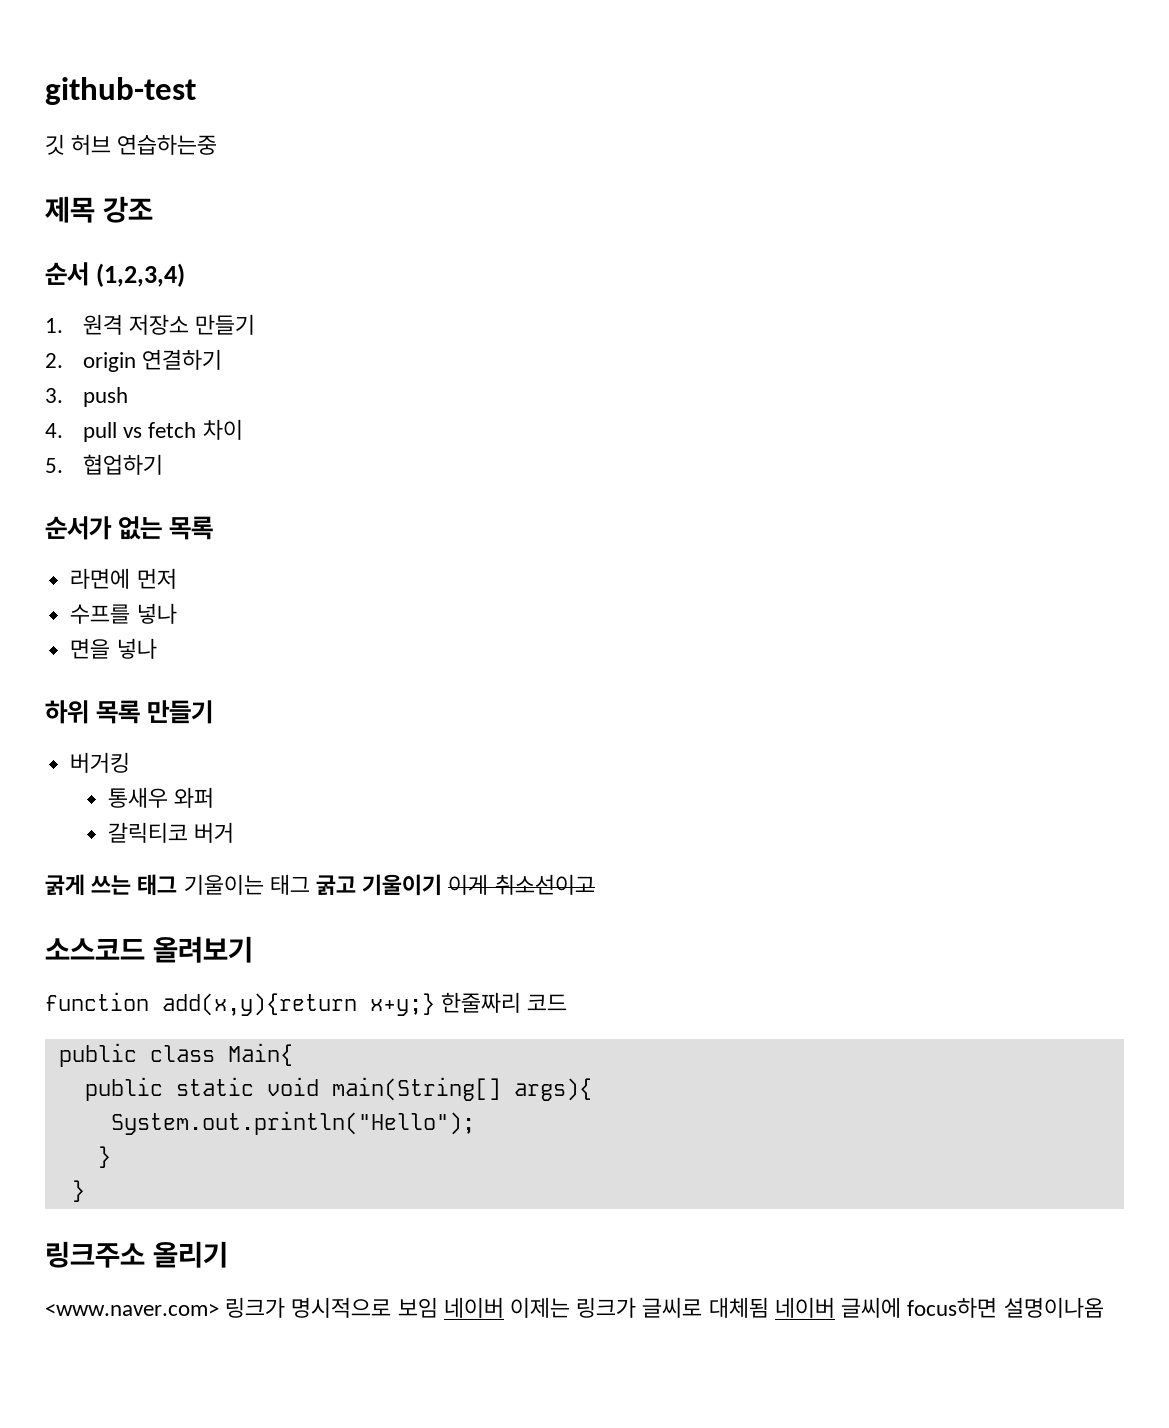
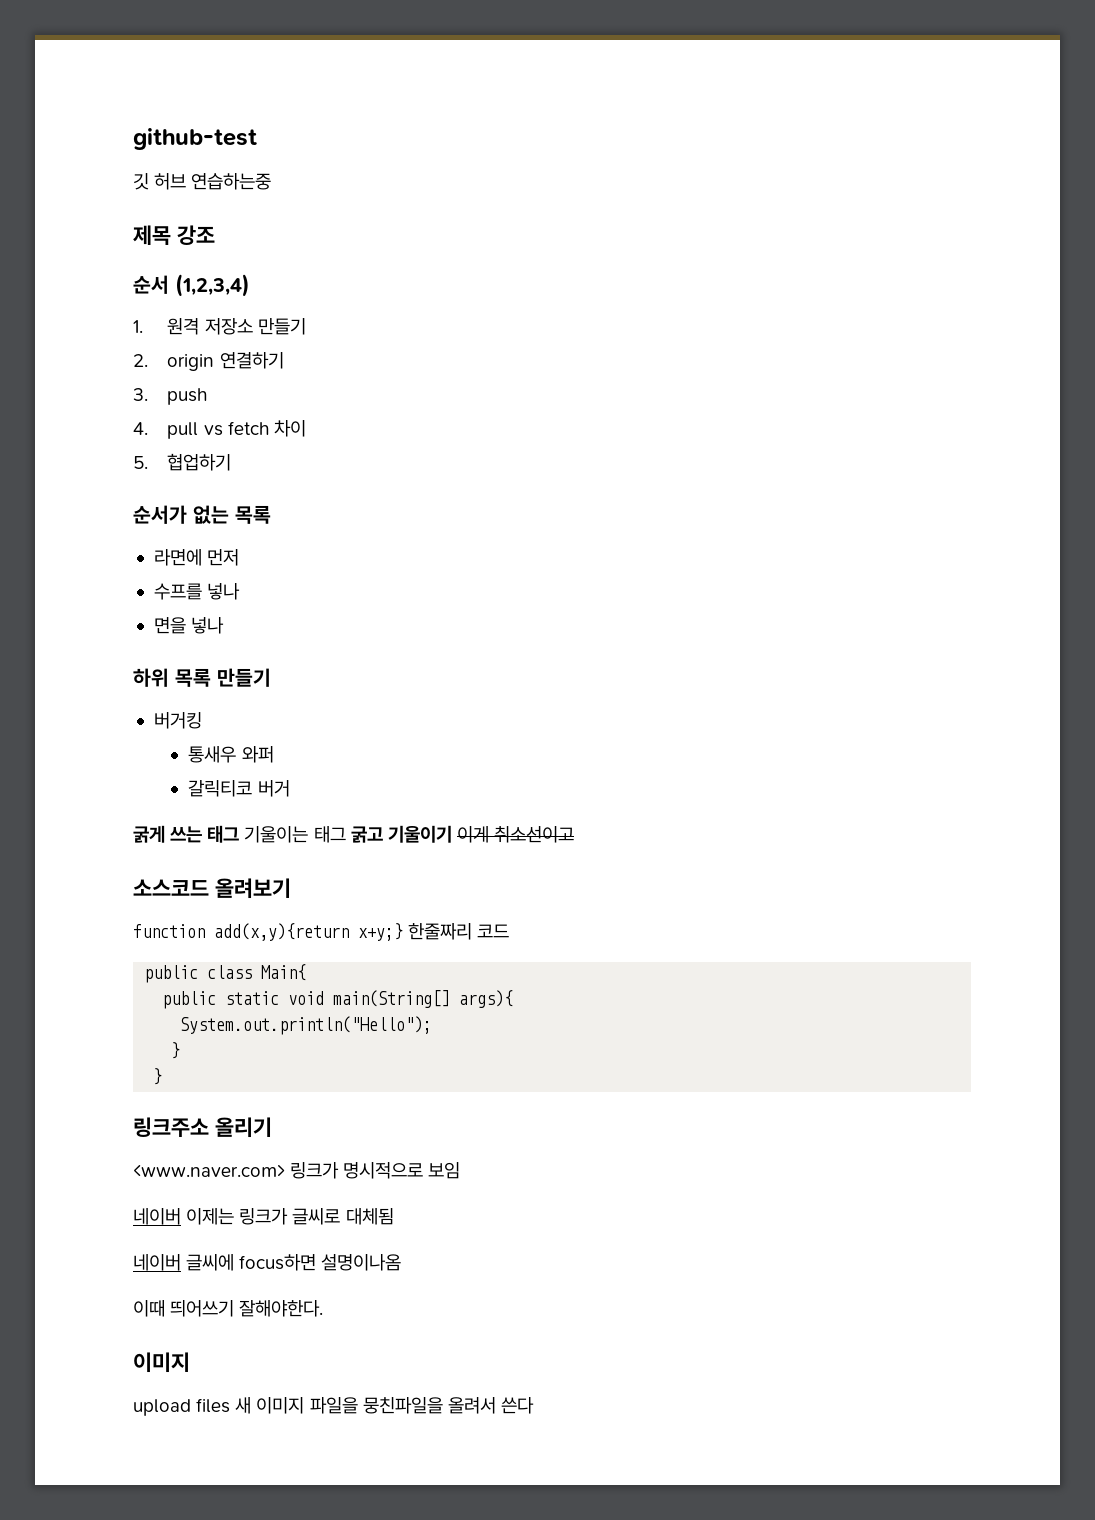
- <www.naver.com> 링크가 명시적으로 보임 네이버 이제는 링크가 글씨로 대체됨 네이버 글씨에 focus하면 설명이나옴
+ <www.naver.com> 링크가 명시적으로 보임
+ 네이버 이제는 링크가 글씨로 대체됨
+ 네이버 글씨에 focus하면 설명이나옴
+ 이때 띄어쓰기 잘해야한다.
+ 이미지
+ upload files 새 이미지 파일을 뭉친파일을 올려서 쓴다

